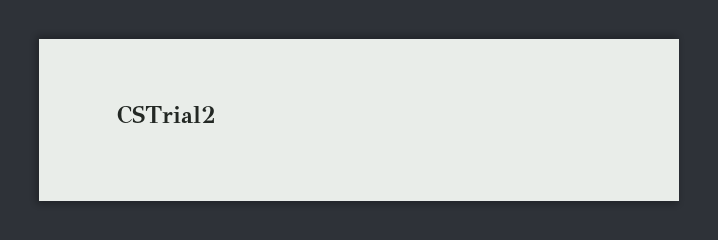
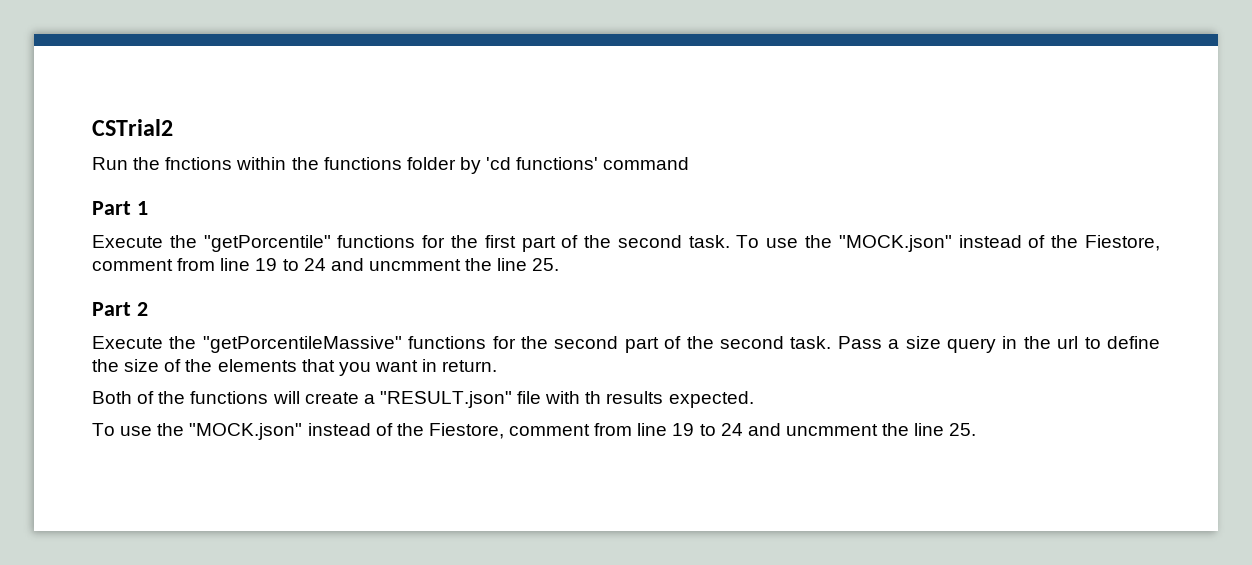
+ Run the fnctions within the functions folder by 'cd functions' command
+ Part 1
+ Execute the "getPorcentile" functions for the first part of the second task. To use the "MOCK.json" instead of the Fiestore, comment from line 19 to 24 and uncmment the line 25.
+ Part 2
+ Execute the "getPorcentileMassive" functions for the second part of the second task. Pass a size query in the url to define the size of the elements that you want in return.
+ Both of the functions will create a "RESULT.json" file with th results expected.
+ To use the "MOCK.json" instead of the Fiestore, comment from line 19 to 24 and uncmment the line 25.

